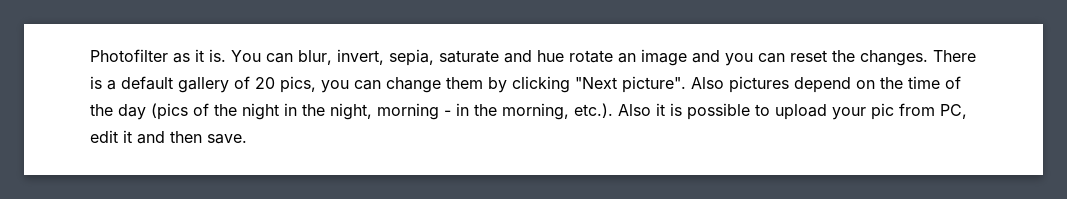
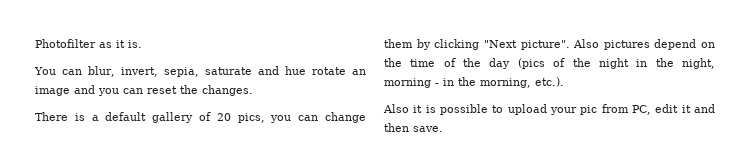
- Photofilter as it is. You can blur, invert, sepia, saturate and hue rotate an image and you can reset the changes. There is a default gallery of 20 pics, you can change them by clicking "Next picture".
+ Photofilter as it is.
+ You can blur, invert, sepia, saturate and hue rotate an image and you can reset the changes.
+ There is a default gallery of 20 pics, you can change them by clicking "Next picture".
- Also pictures depend on the time of the day (pics of the night in the night, morning - in the morning, etc.). Also it is possible to upload your pic from PC, edit it and then save.
+ Also pictures depend on the time of the day (pics of the night in the night, morning - in the morning, etc.).
+ Also it is possible to upload your pic from PC, edit it and then save.

